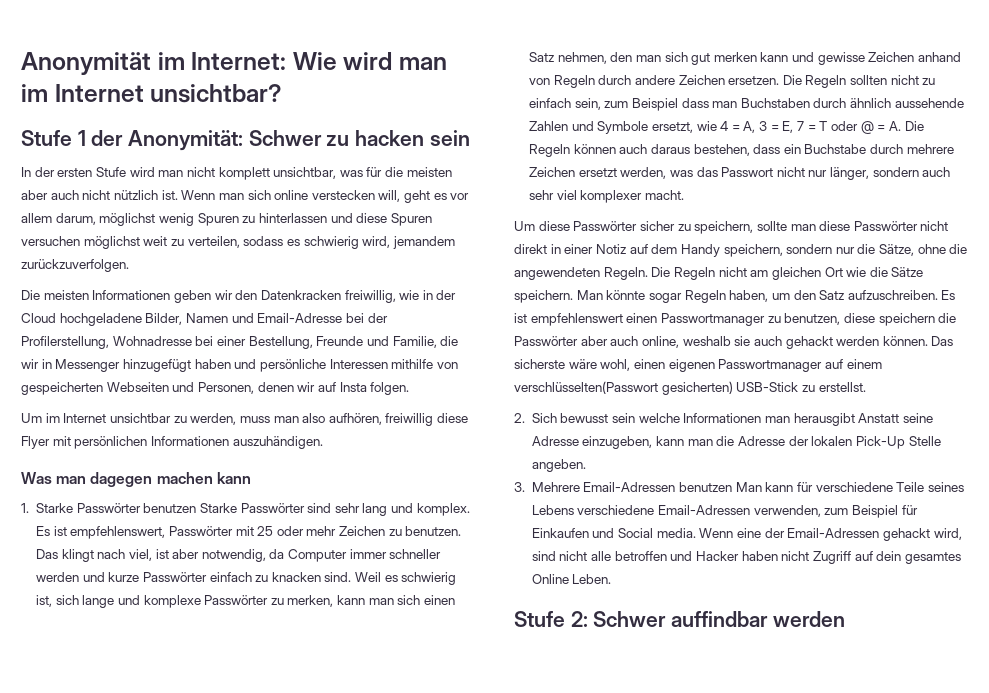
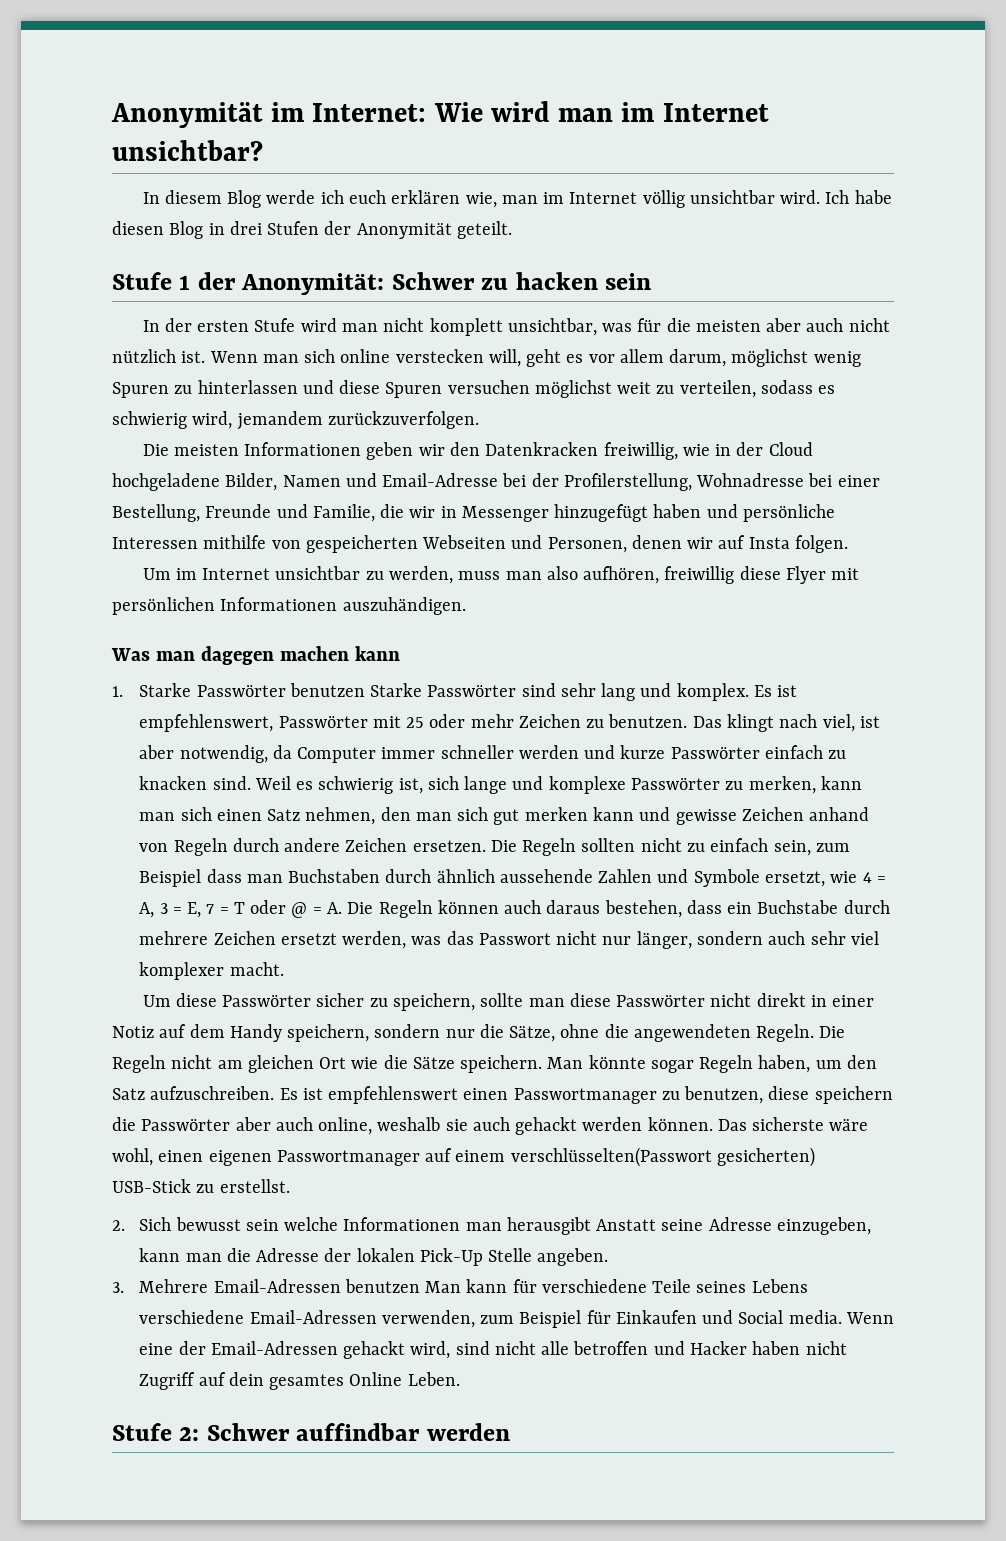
+ In diesem Blog werde ich euch erklären wie, man im Internet völlig unsichtbar wird. Ich habe diesen Blog in drei Stufen der Anonymität geteilt.

